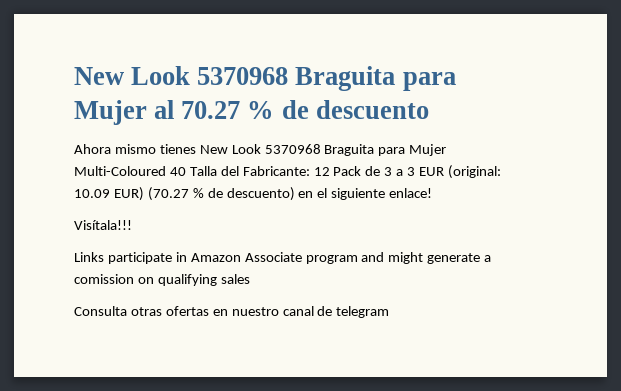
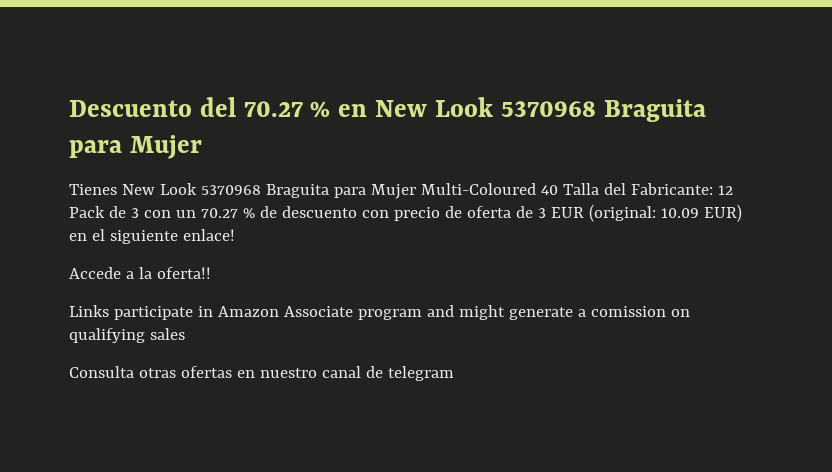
- New Look 5370968 Braguita para Mujer al 70.27 % de descuento
- Ahora mismo tienes New Look 5370968 Braguita para Mujer Multi-Coloured 40 Talla del Fabricante: 12 Pack de 3 a 3 EUR (original: 10.09 EUR) (70.27 % de descuento) en el siguiente enlace!
+ Descuento del 70.27 % en New Look 5370968 Braguita para Mujer
+ Tienes New Look 5370968 Braguita para Mujer Multi-Coloured 40 Talla del Fabricante: 12 Pack de 3 con un 70.27 % de descuento con precio de oferta de 3 EUR (original: 10.09 EUR) en el siguiente enlace!
- Visítala!!!
+ Accede a la oferta!!

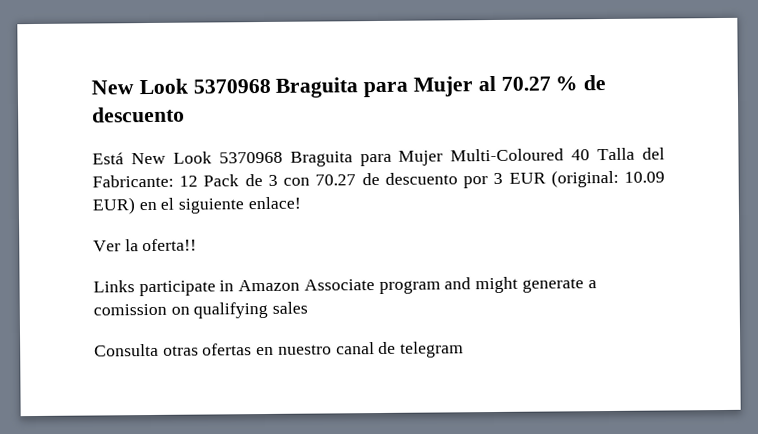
- Descuento del 70.27 % en New Look 5370968 Braguita para Mujer
- Tienes New Look 5370968 Braguita para Mujer Multi-Coloured 40 Talla del Fabricante: 12 Pack de 3 con un 70.27 % de descuento con precio de oferta de 3 EUR (original: 10.09 EUR) en el siguiente enlace!
+ New Look 5370968 Braguita para Mujer al 70.27 % de descuento
+ Está New Look 5370968 Braguita para Mujer Multi-Coloured 40 Talla del Fabricante: 12 Pack de 3 con 70.27 de descuento por 3 EUR (original: 10.09 EUR) en el siguiente enlace!
- Accede a la oferta!!
+ Ver la oferta!!

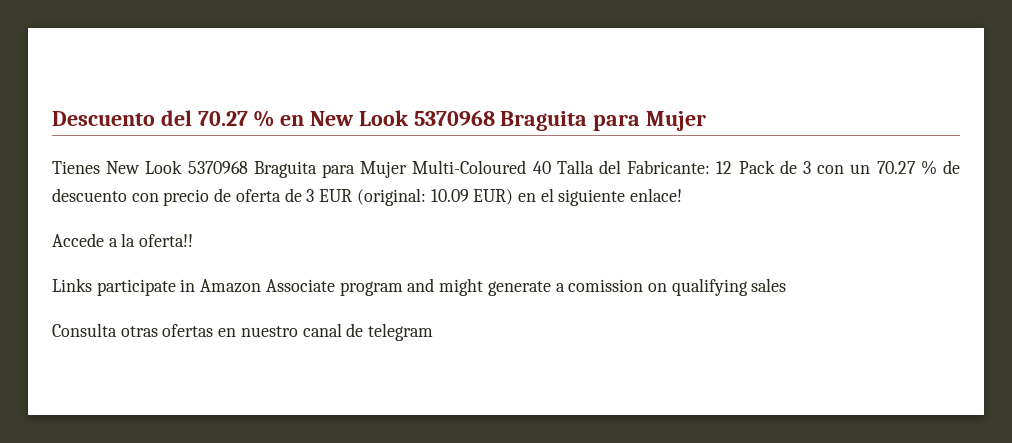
- New Look 5370968 Braguita para Mujer al 70.27 % de descuento
- Está New Look 5370968 Braguita para Mujer Multi-Coloured 40 Talla del Fabricante: 12 Pack de 3 con 70.27 de descuento por 3 EUR (original: 10.09 EUR) en el siguiente enlace!
+ Descuento del 70.27 % en New Look 5370968 Braguita para Mujer
+ Tienes New Look 5370968 Braguita para Mujer Multi-Coloured 40 Talla del Fabricante: 12 Pack de 3 con un 70.27 % de descuento con precio de oferta de 3 EUR (original: 10.09 EUR) en el siguiente enlace!
- Ver la oferta!!
+ Accede a la oferta!!

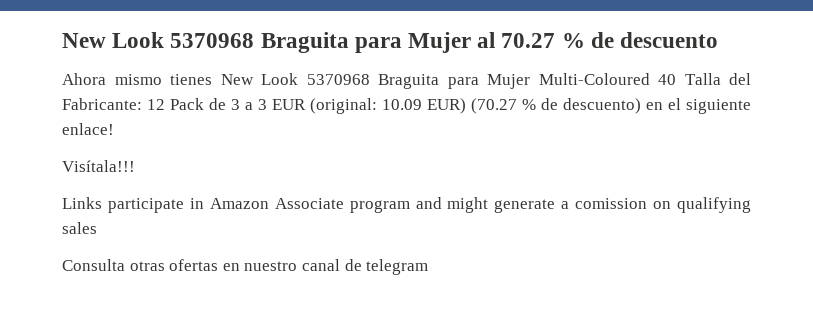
- Descuento del 70.27 % en New Look 5370968 Braguita para Mujer
- Tienes New Look 5370968 Braguita para Mujer Multi-Coloured 40 Talla del Fabricante: 12 Pack de 3 con un 70.27 % de descuento con precio de oferta de 3 EUR (original: 10.09 EUR) en el siguiente enlace!
+ New Look 5370968 Braguita para Mujer al 70.27 % de descuento
+ Ahora mismo tienes New Look 5370968 Braguita para Mujer Multi-Coloured 40 Talla del Fabricante: 12 Pack de 3 a 3 EUR (original: 10.09 EUR) (70.27 % de descuento) en el siguiente enlace!
- Accede a la oferta!!
+ Visítala!!!

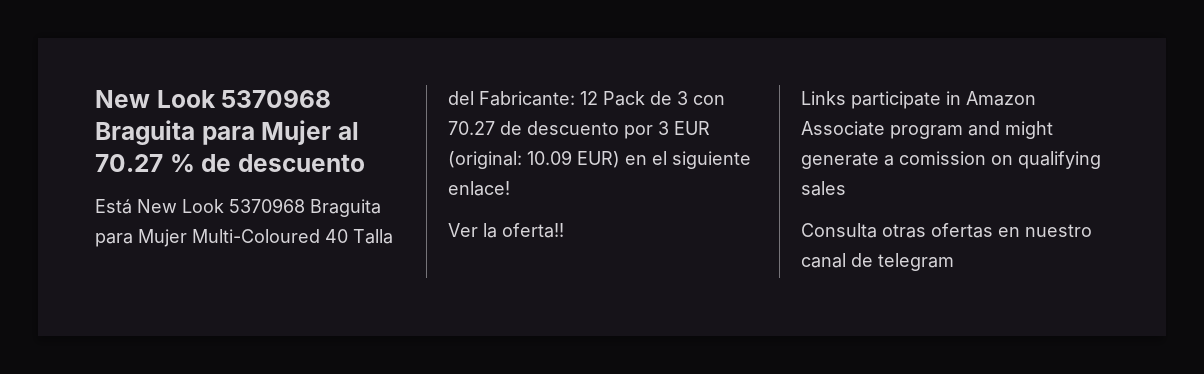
- Ahora mismo tienes New Look 5370968 Braguita para Mujer Multi-Coloured 40 Talla del Fabricante: 12 Pack de 3 a 3 EUR (original: 10.09 EUR) (70.27 % de descuento) en el siguiente enlace!
+ Está New Look 5370968 Braguita para Mujer Multi-Coloured 40 Talla del Fabricante: 12 Pack de 3 con 70.27 de descuento por 3 EUR (original: 10.09 EUR) en el siguiente enlace!
- Visítala!!!
+ Ver la oferta!!

